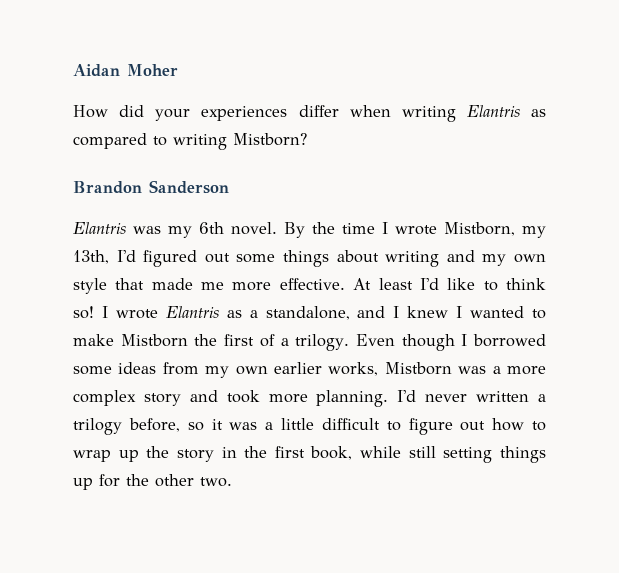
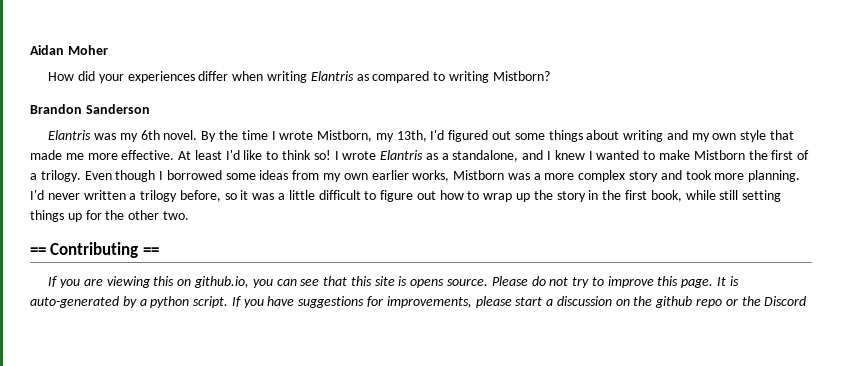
+ == Contributing ==
+ If you are viewing this on github.io, you can see that this site is opens source. Please do not try to improve this page. It is auto-generated by a python script. If you have suggestions for improvements, please start a discussion on the github repo or the Discord

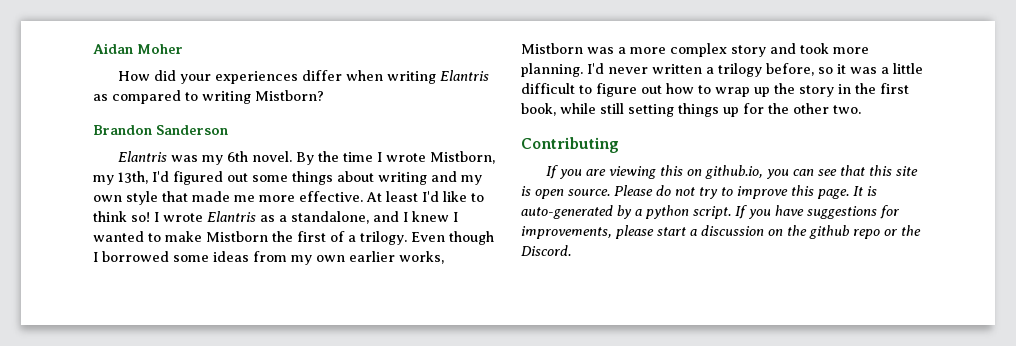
- == Contributing ==
+ Contributing
- If you are viewing this on github.io, you can see that this site is opens source.
+ If you are viewing this on github.io, you can see that this site is open source.
- If you have suggestions for improvements, please start a discussion on the github repo or the Discord
+ If you have suggestions for improvements, please start a discussion on the github repo or the Discord.

